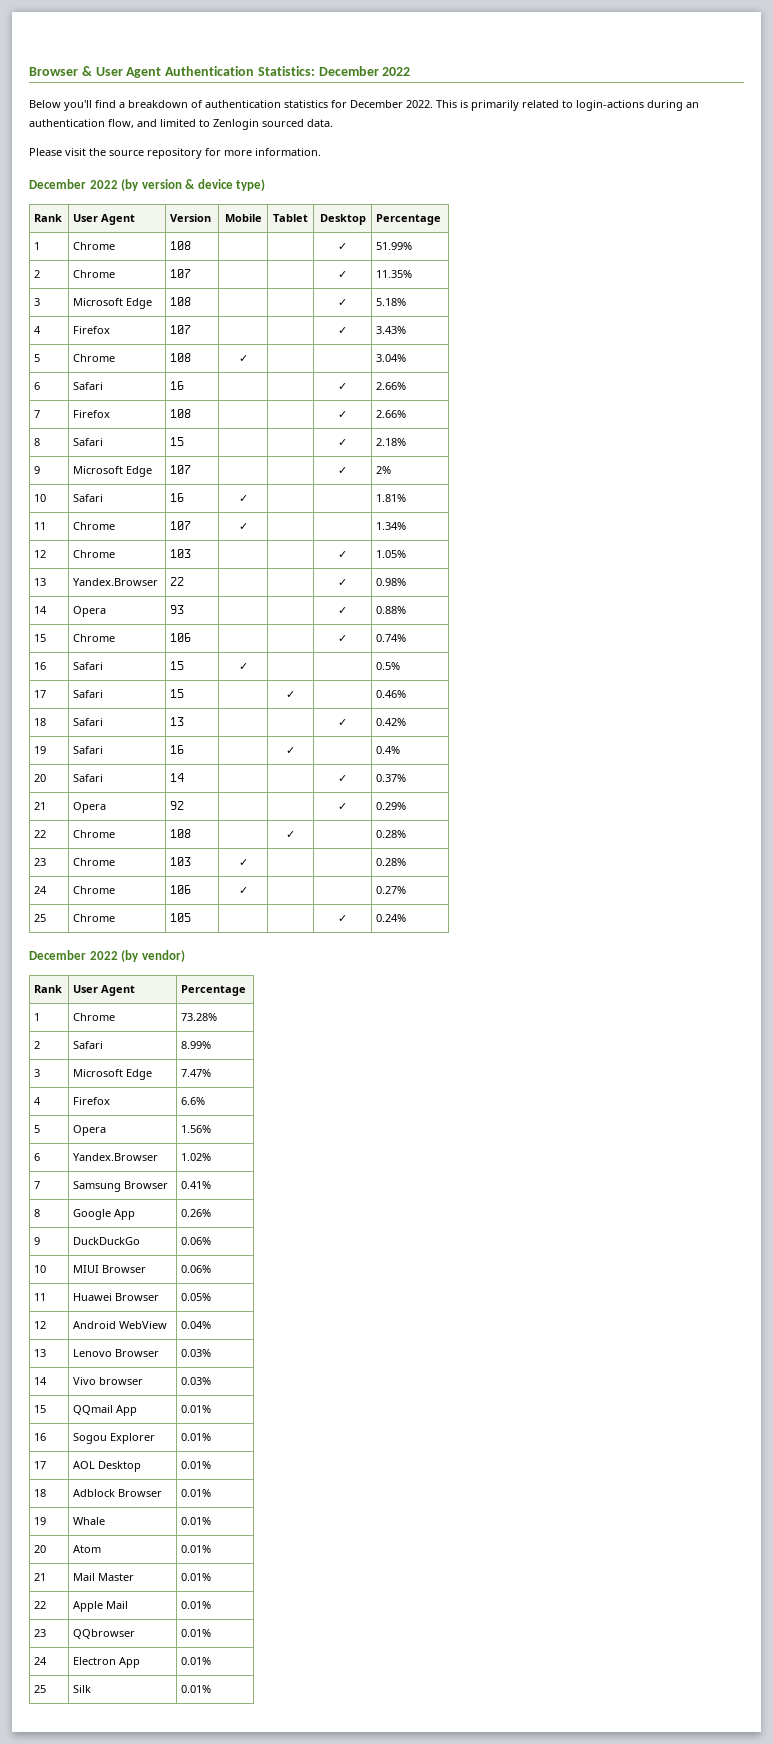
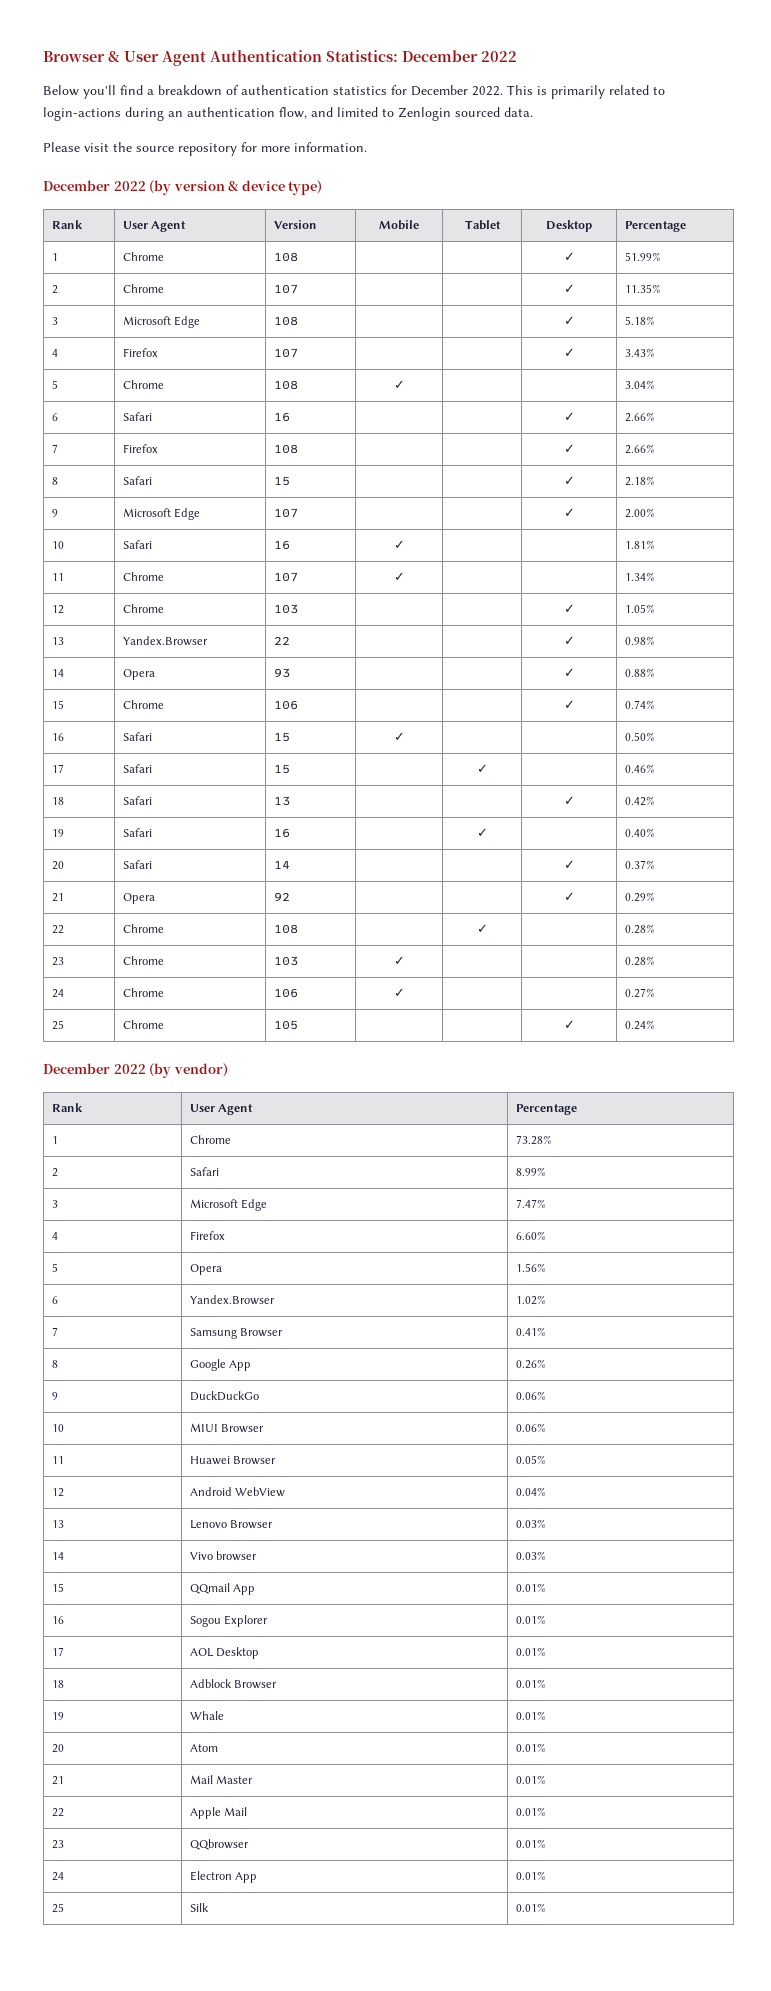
- 9 | Microsoft Edge | 107 | | | ✓ | 2%
+ 9 | Microsoft Edge | 107 | | | ✓ | 2.00%
- 16 | Safari | 15 | ✓ | | | 0.5%
+ 16 | Safari | 15 | ✓ | | | 0.50%
- 19 | Safari | 16 | | ✓ | | 0.4%
+ 19 | Safari | 16 | | ✓ | | 0.40%
- 4 | Firefox | 6.6%
+ 4 | Firefox | 6.60%

